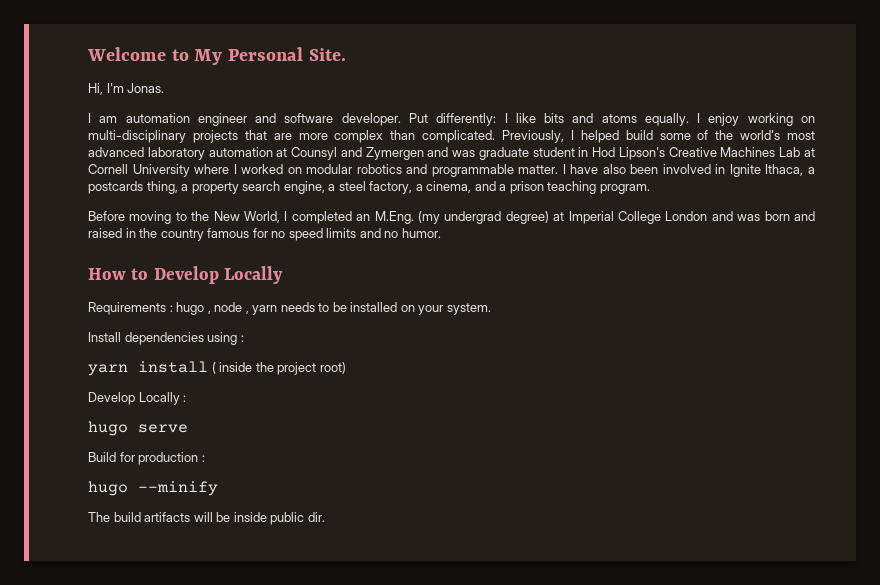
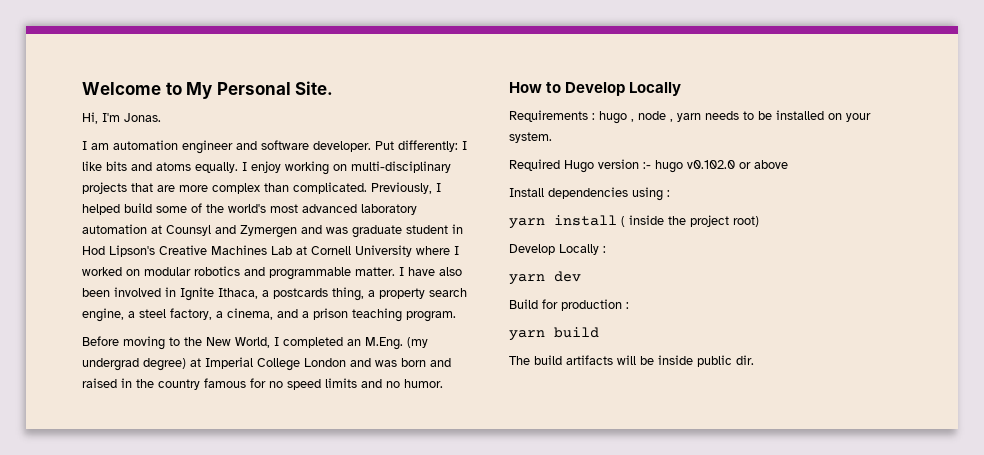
+ Required Hugo version :- hugo v0.102.0 or above
- hugo serve
+ yarn dev
- hugo --minify
+ yarn build

